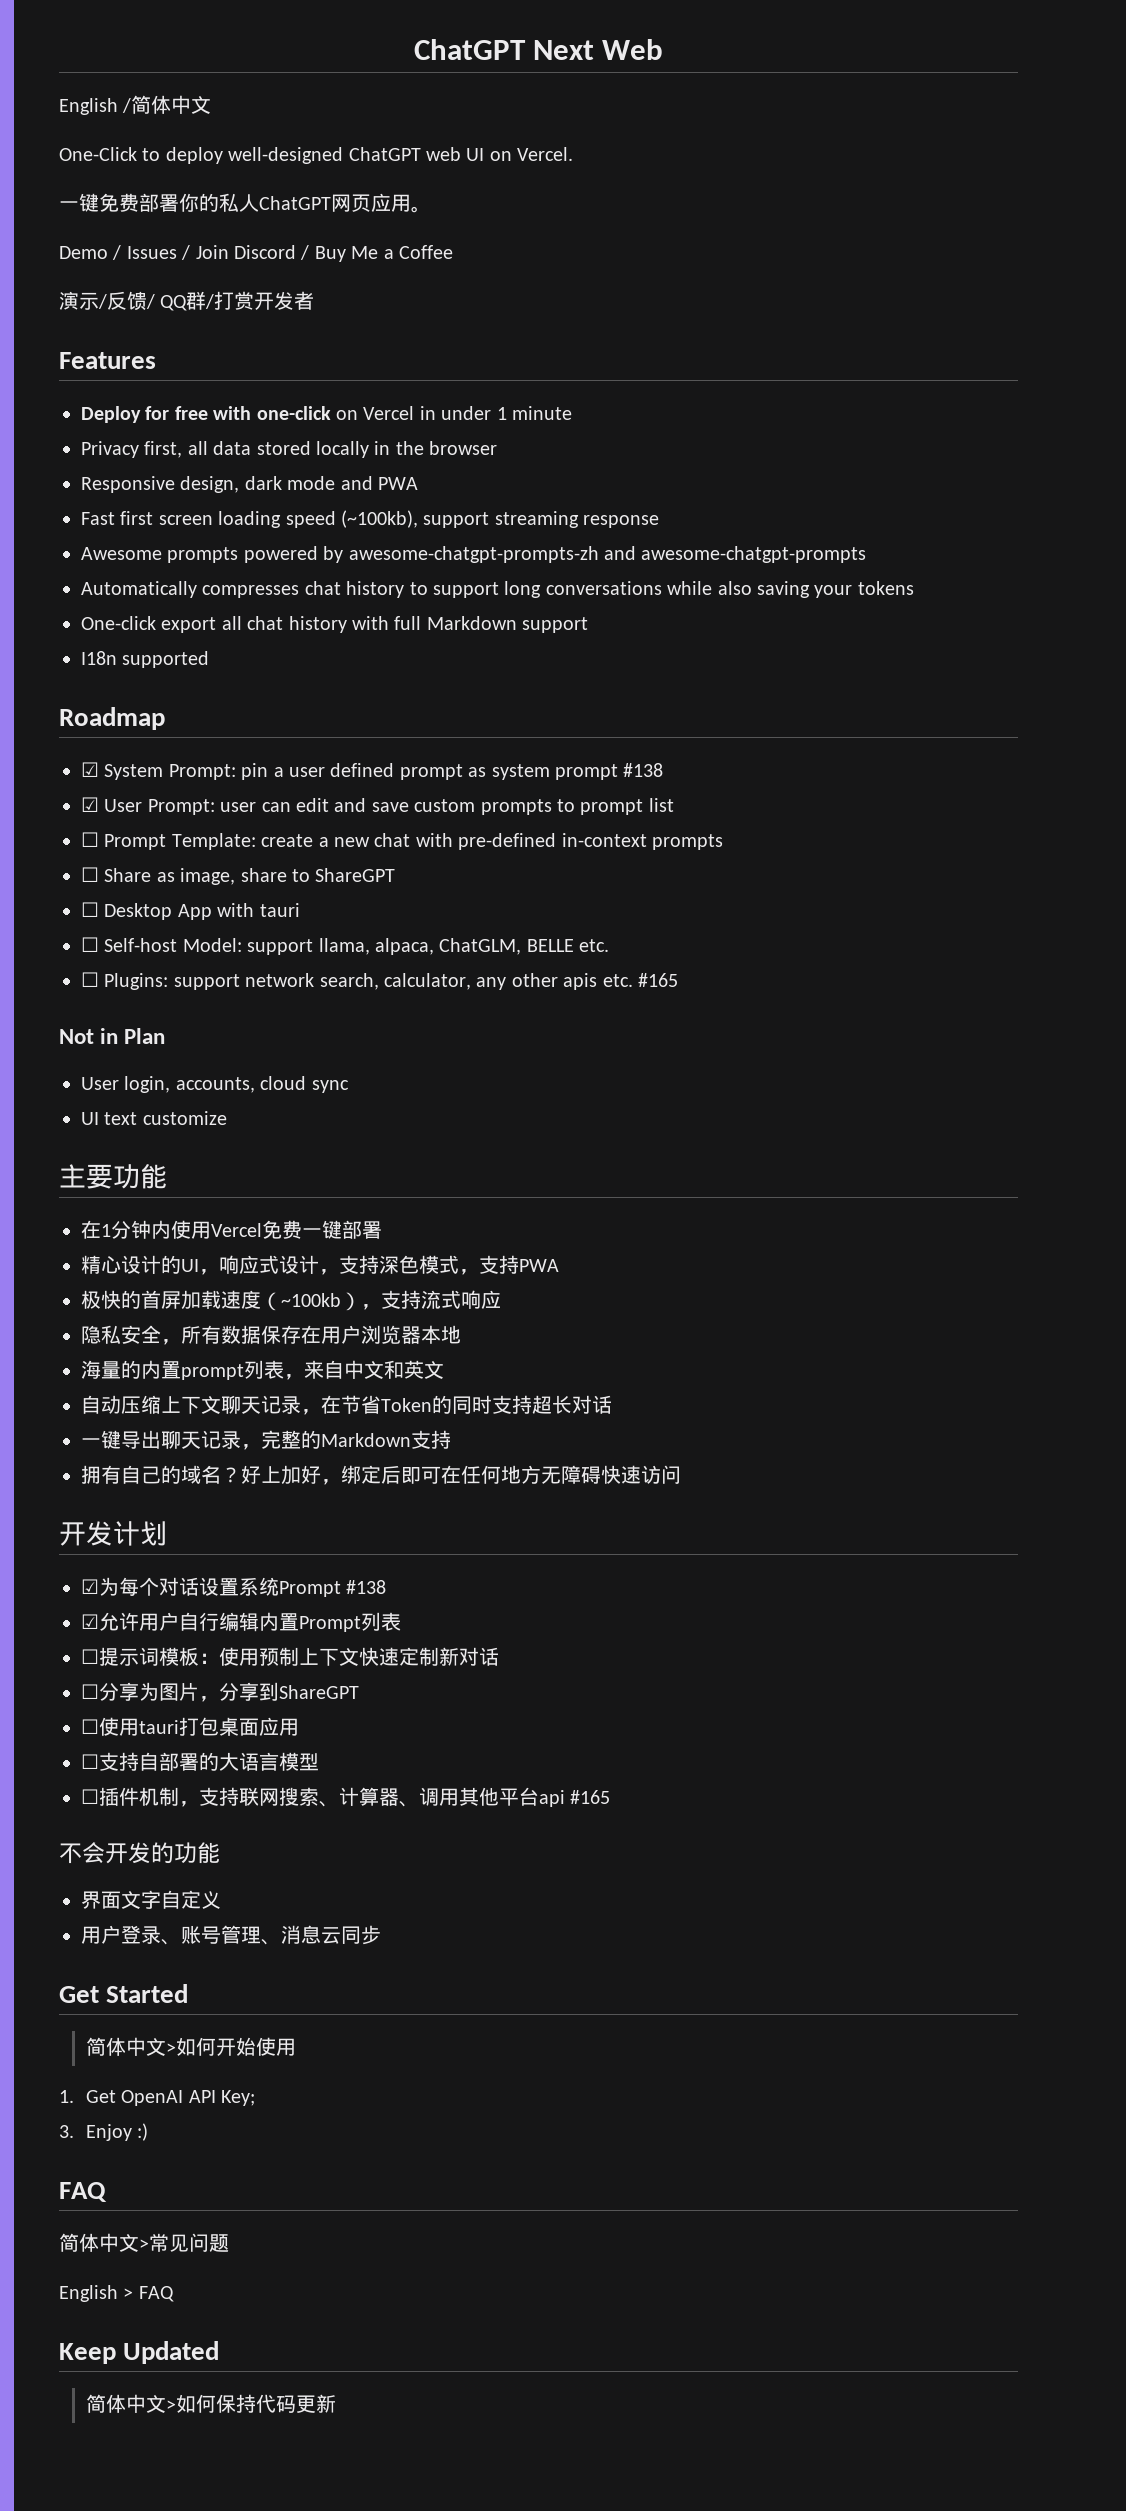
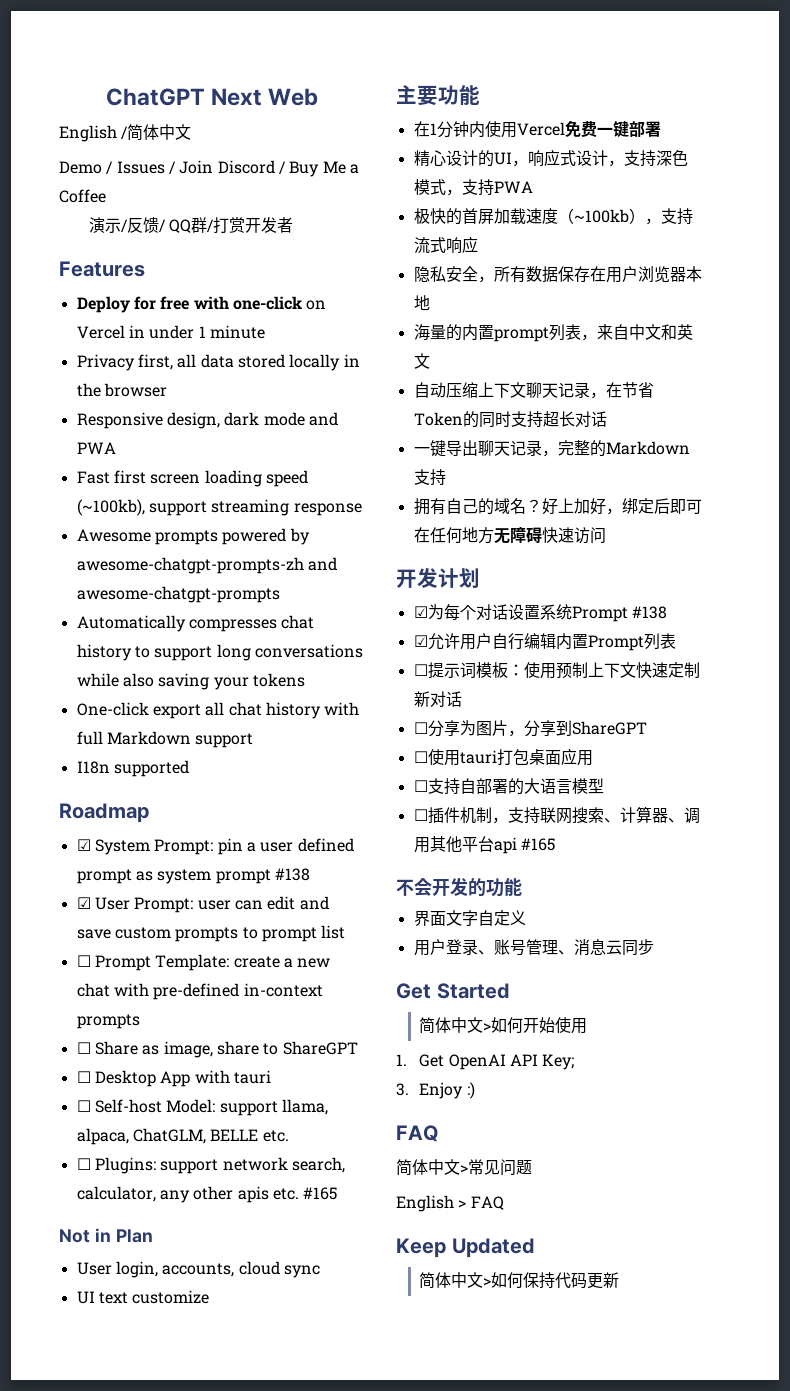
- One-Click to deploy well-designed ChatGPT web UI on Vercel.
- 一键免费部署你的私人ChatGPT网页应用。

